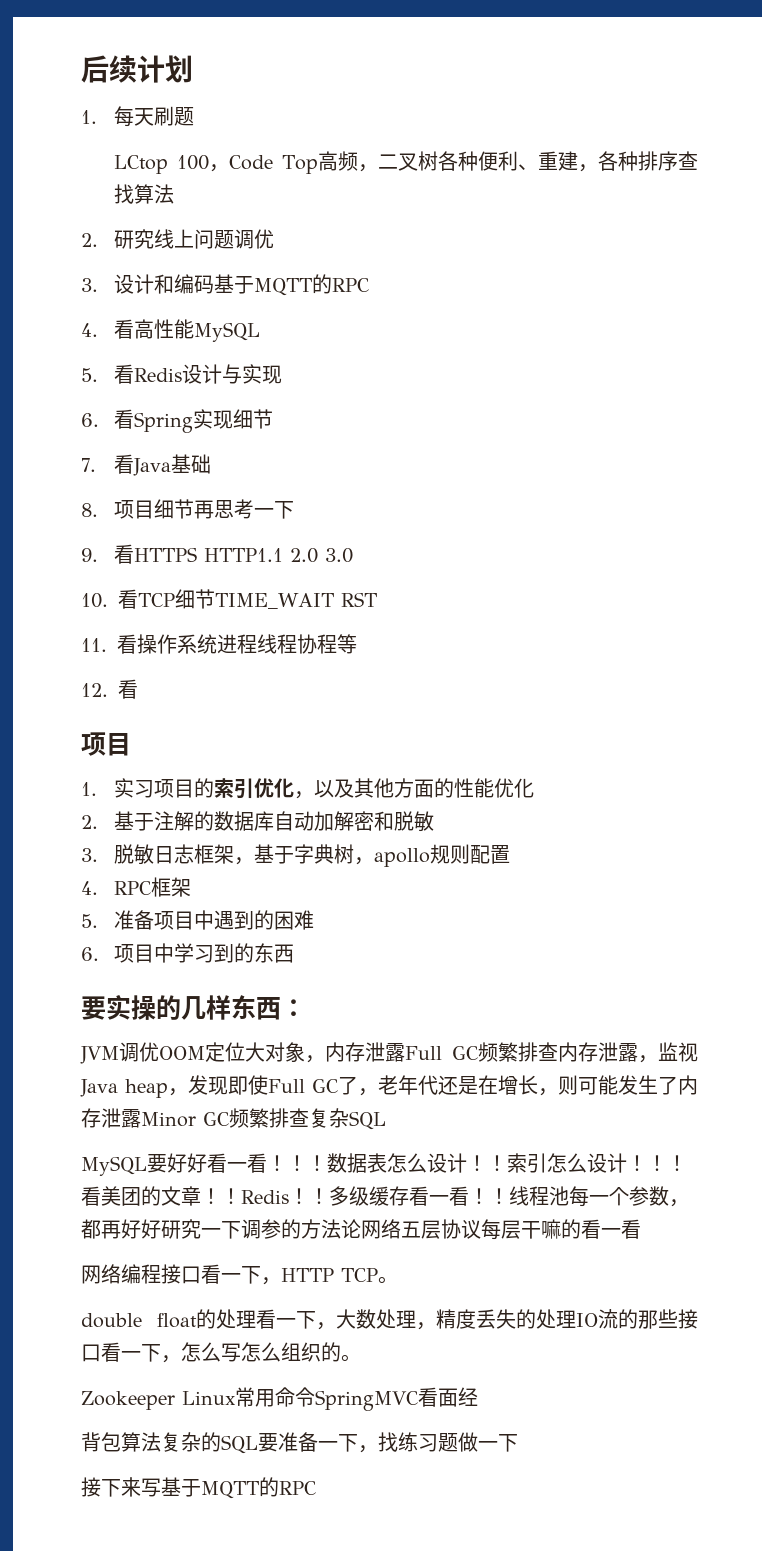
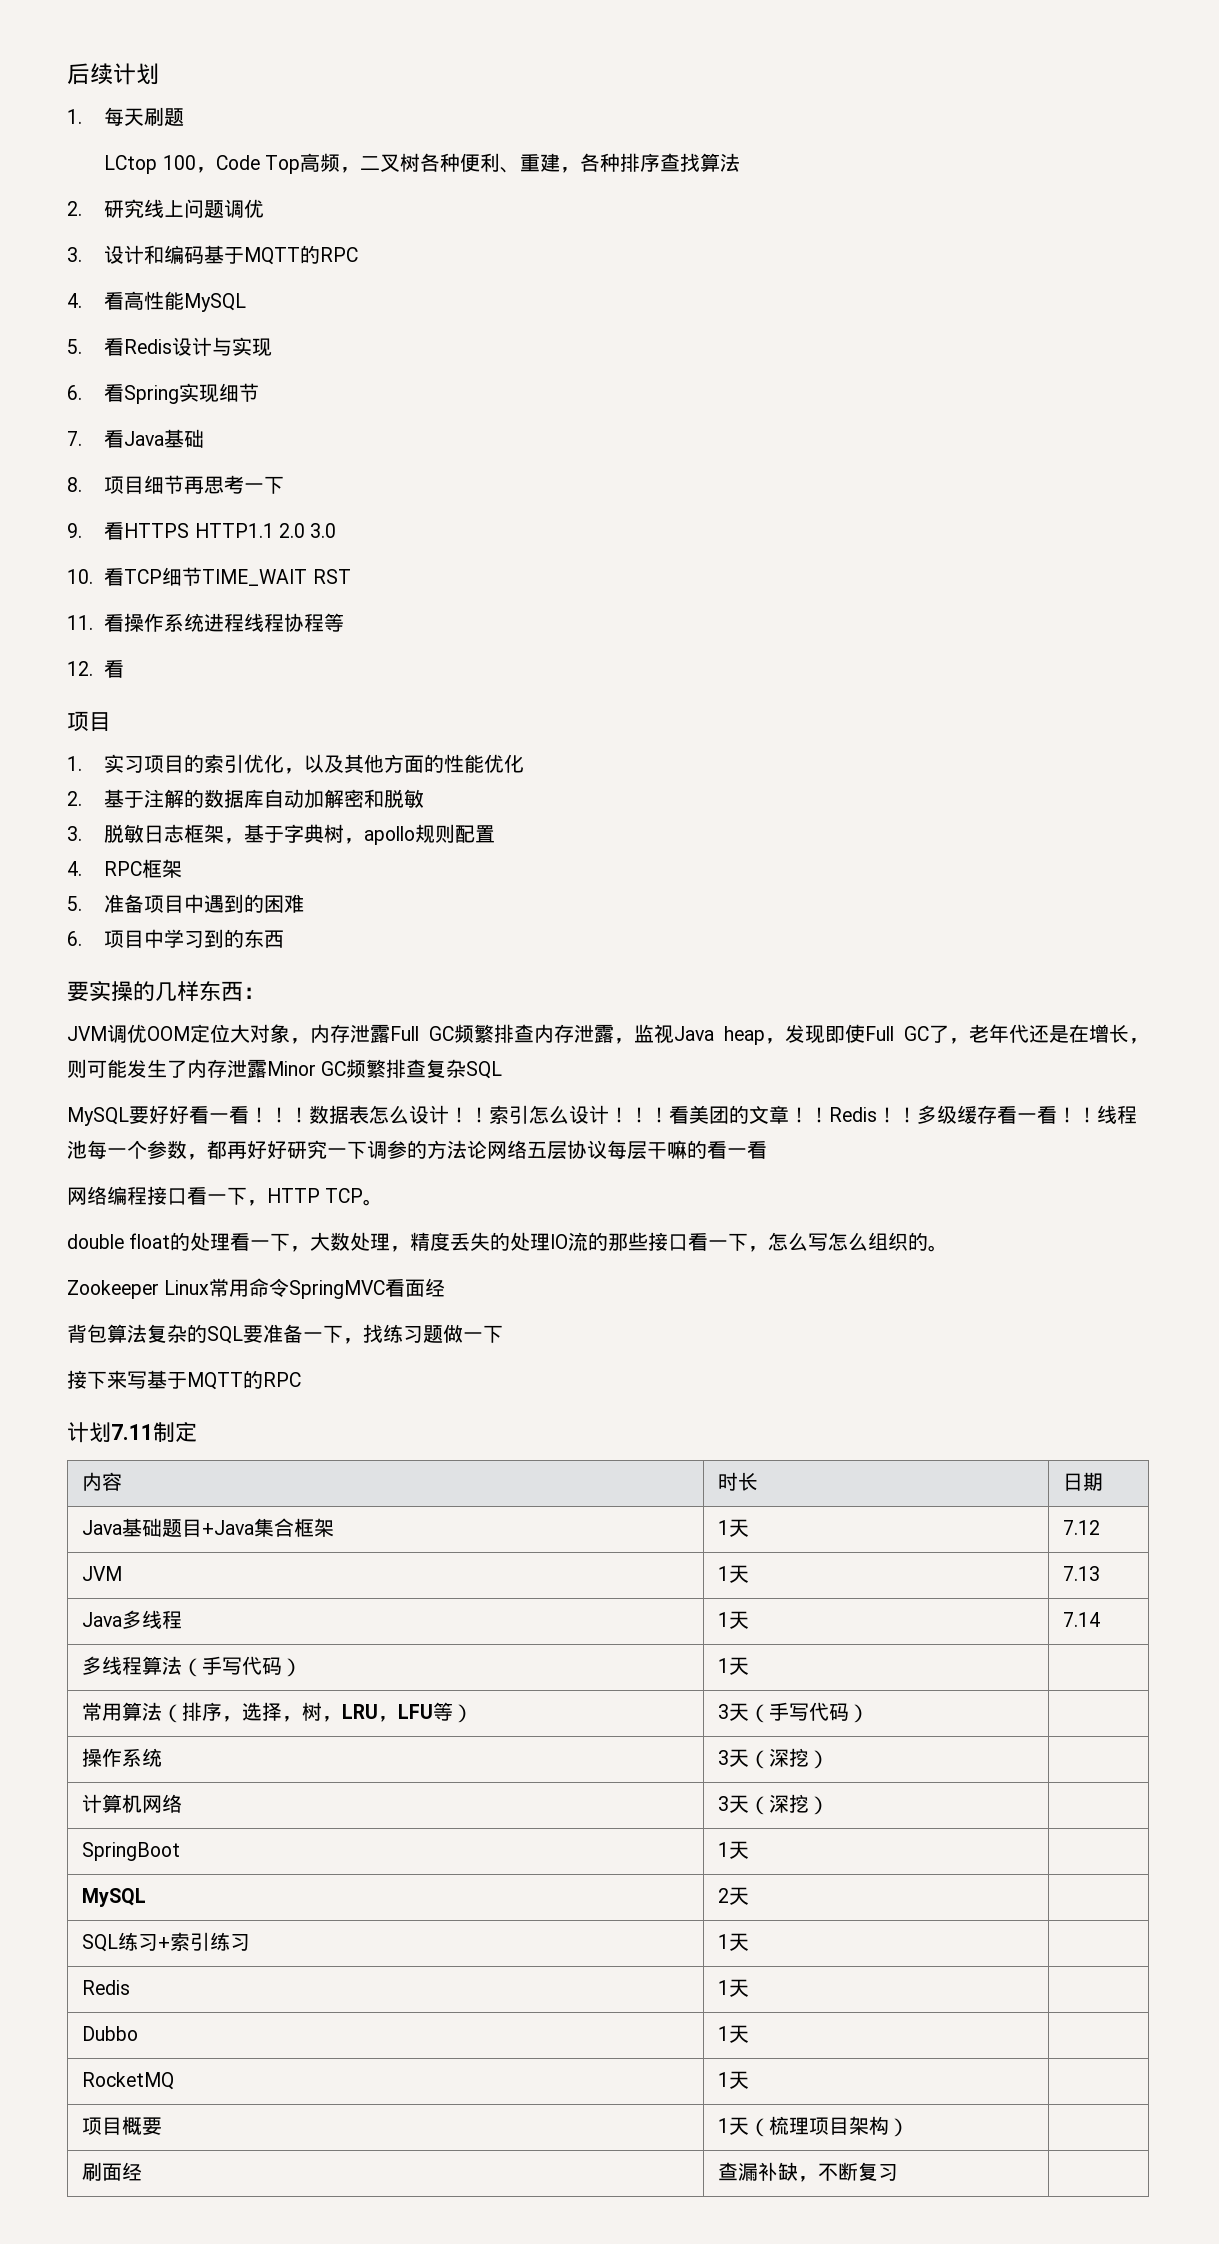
+ 计划7.11制定
+ 内容 | 时长 | 日期
+ Java基础题目+Java集合框架 | 1天 | 7.12
+ JVM | 1天 | 7.13
+ Java多线程 | 1天 | 7.14
+ 多线程算法（手写代码） | 1天 |
+ 常用算法（排序，选择，树，LRU，LFU等） | 3天（手写代码） |
+ 操作系统 | 3天（深挖） |
+ 计算机网络 | 3天（深挖） |
+ SpringBoot | 1天 |
+ MySQL | 2天 |
+ SQL练习+索引练习 | 1天 |
+ Redis | 1天 |
+ Dubbo | 1天 |
+ RocketMQ | 1天 |
+ 项目概要 | 1天（梳理项目架构） |
+ 刷面经 | 查漏补缺，不断复习 |

